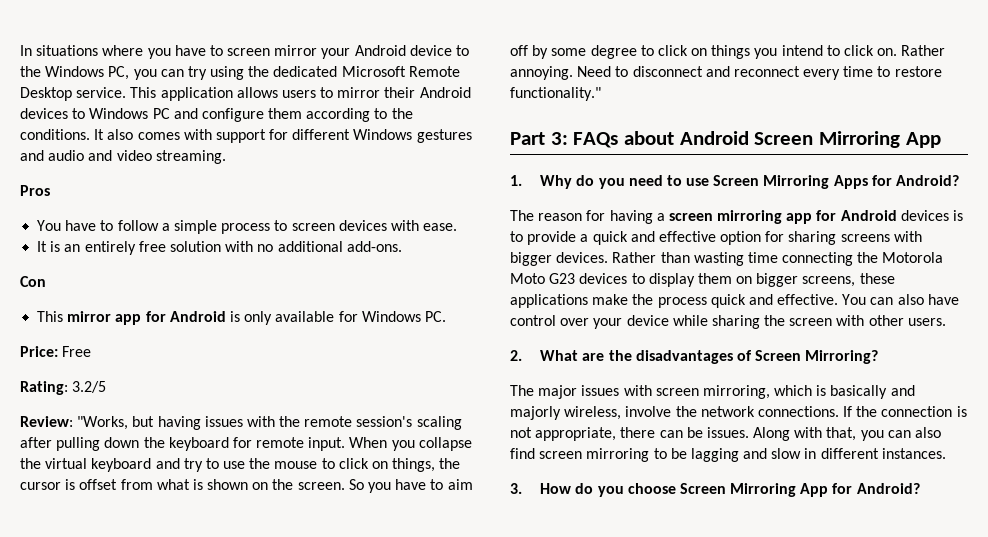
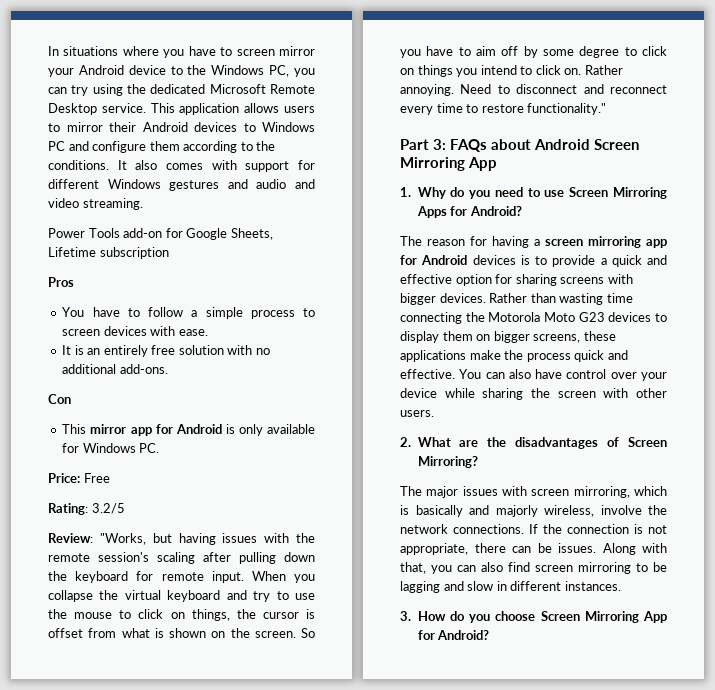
+ Power Tools add-on for Google Sheets, Lifetime subscription

